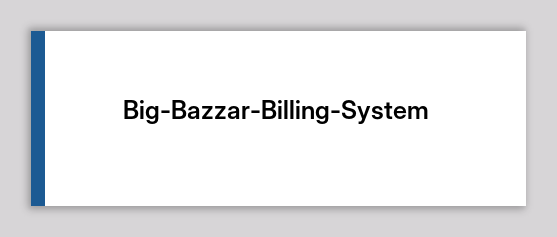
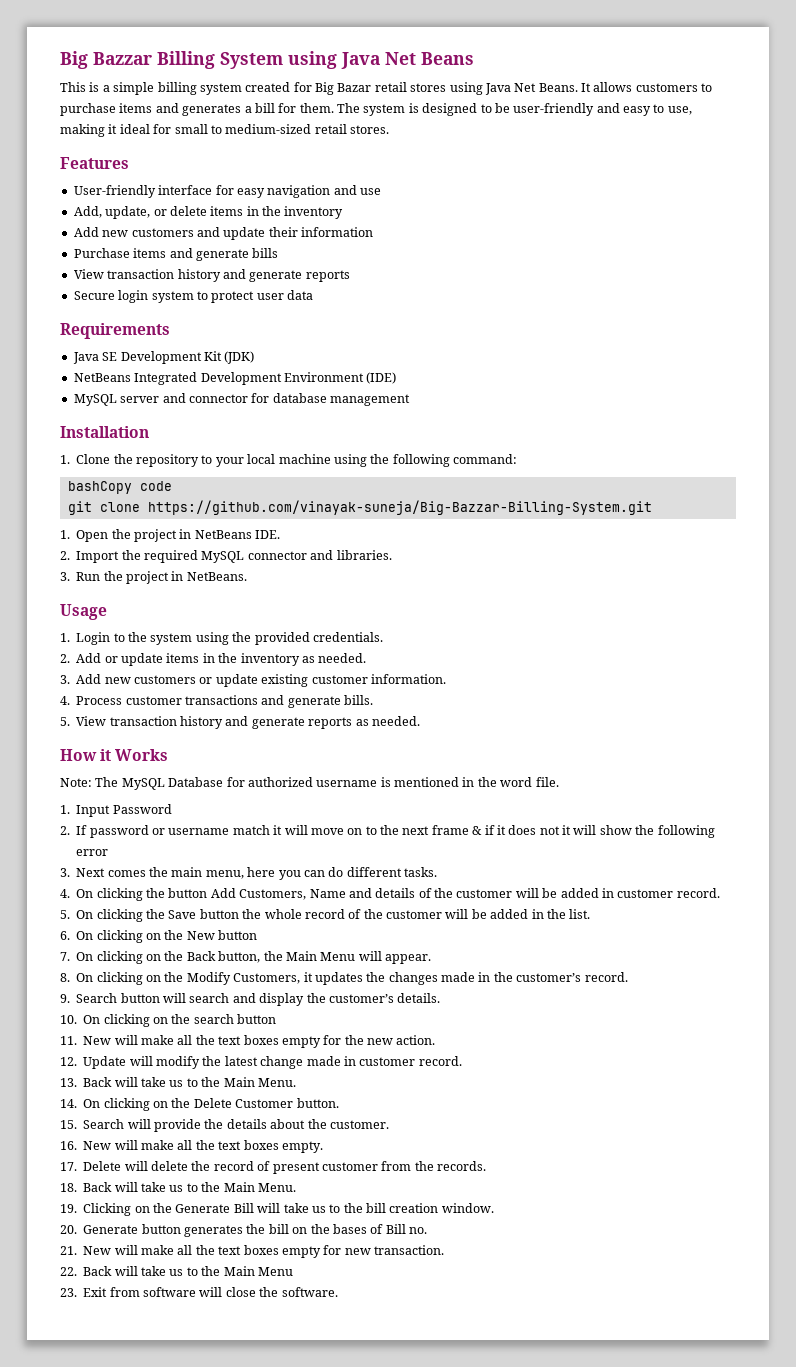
- Big-Bazzar-Billing-System
+ Big Bazzar Billing System using Java Net Beans
+ This is a simple billing system created for Big Bazar retail stores using Java Net Beans. It allows customers to purchase items and generates a bill for them. The system is designed to be user-friendly and easy to use, making it ideal for small to medium-sized retail stores.
+ Features
+ User-friendly interface for easy navigation and use
+ Add, update, or delete items in the inventory
+ Add new customers and update their information
+ Purchase items and generate bills
+ View transaction history and generate reports
+ Secure login system to protect user data
+ Requirements
+ Java SE Development Kit (JDK)
+ NetBeans Integrated Development Environment (IDE)
+ MySQL server and connector for database management
+ Installation
+ 1. Clone the repository to your local machine using the following command:
+ bashCopy code
+ git clone https://github.com/vinayak-suneja/Big-Bazzar-Billing-System.git
+ 1. Open the project in NetBeans IDE.
+ 2. Import the required MySQL connector and libraries.
+ 3. Run the project in NetBeans.
+ Usage
+ 1. Login to the system using the provided credentials.
+ 2. Add or update items in the inventory as needed.
+ 3. Add new customers or update existing customer information.
+ 4. Process customer transactions and generate bills.
+ 5. View transaction history and generate reports as needed.
+ How it Works
+ Note: The MySQL Database for authorized username is mentioned in the word file.
+ 1. Input Password
+ 2. If password or username match it will move on to the next frame & if it does not it will show the following error
+ 3. Next comes the main menu, here you can do different tasks.
+ 4. On clicking the button Add Customers, Name and details of the customer will be added in customer record.
+ 5. On clicking the Save button the whole record of the customer will be added in the list.
+ 6. On clicking on the New button
+ 7. On clicking on the Back button, the Main Menu will appear.
+ 8. On clicking on the Modify Customers, it updates the changes made in the customer’s record.
+ 9. Search button will search and display the customer’s details.
+ 10. On clicking on the search button
+ 11. New will make all the text boxes empty for the new action.
+ 12. Update will modify the latest change made in customer record.
+ 13. Back will take us to the Main Menu.
+ 14. On clicking on the Delete Customer button.
+ 15. Search will provide the details about the customer.
+ 16. New will make all the text boxes empty.
+ 17. Delete will delete the record of present customer from the records.
+ 18. Back will take us to the Main Menu.
+ 19. Clicking on the Generate Bill will take us to the bill creation window.
+ 20. Generate button generates the bill on the bases of Bill no.
+ 21. New will make all the text boxes empty for new transaction.
+ 22. Back will take us to the Main Menu
+ 23. Exit from software will close the software.

